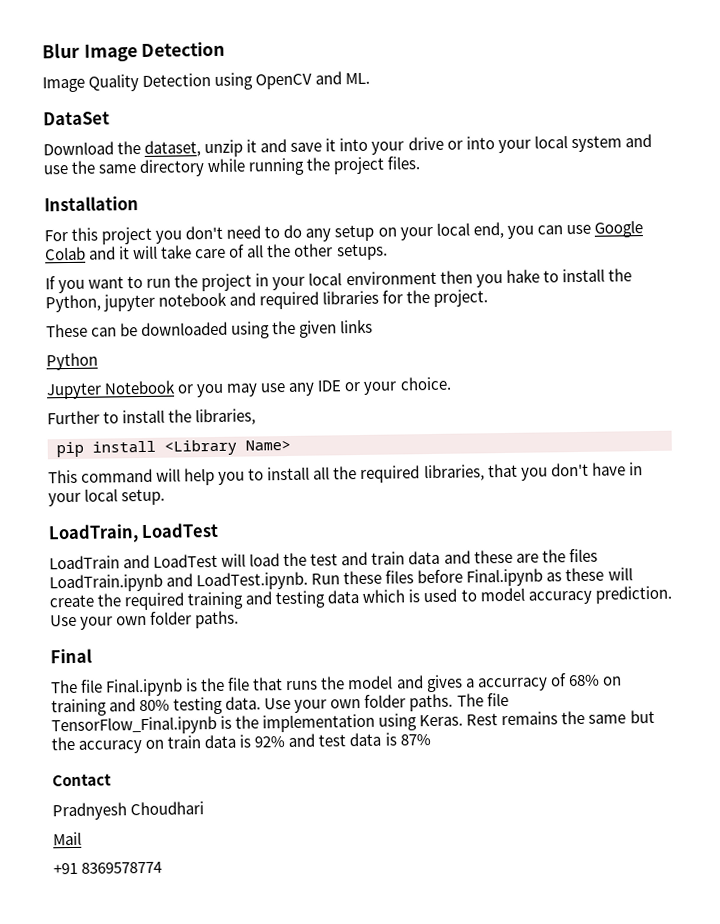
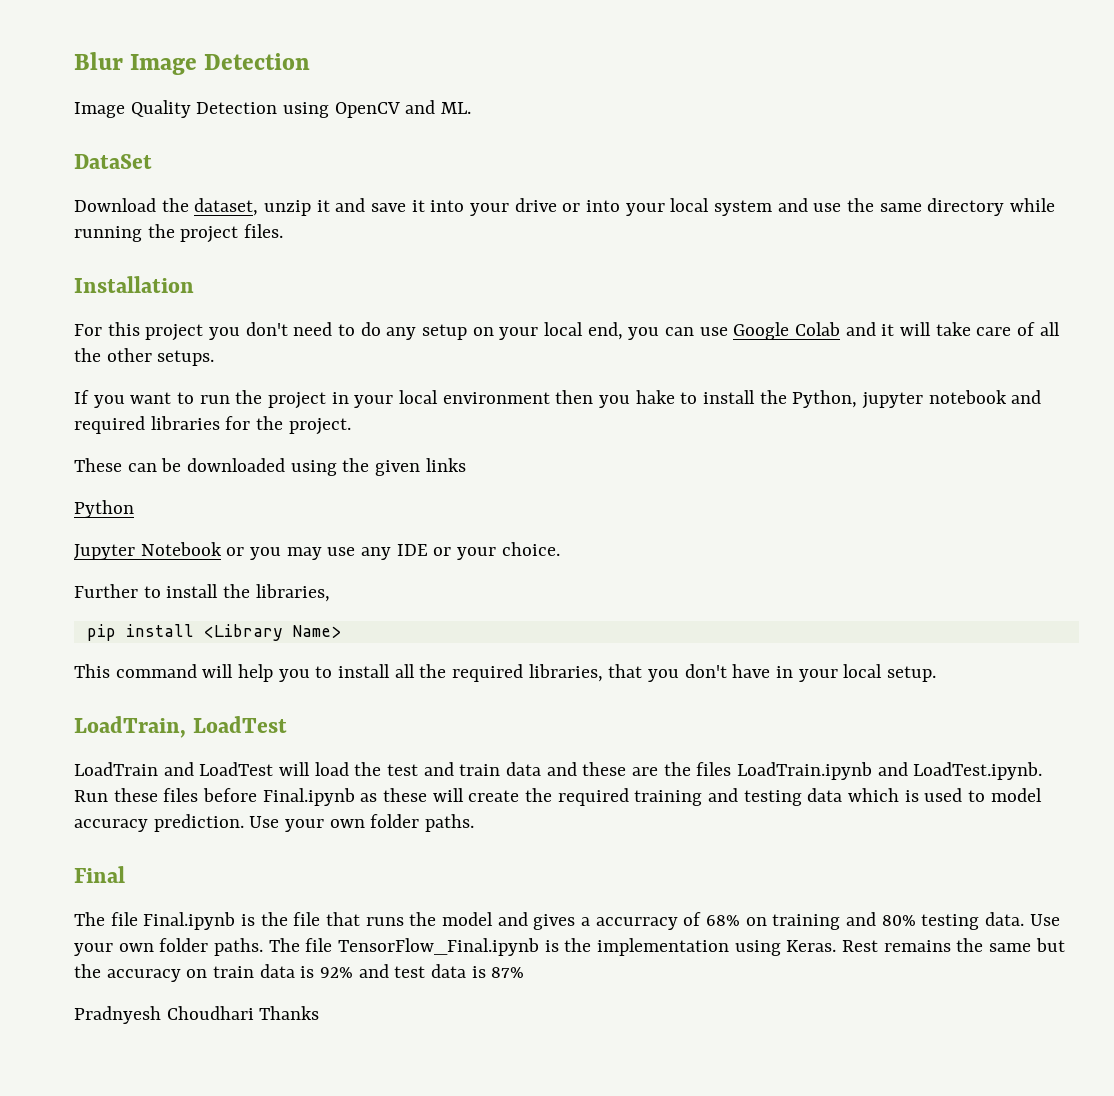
- Contact
- Pradnyesh Choudhari
- Mail
- +91 8369578774
+ Pradnyesh Choudhari Thanks

